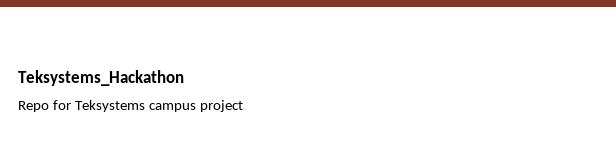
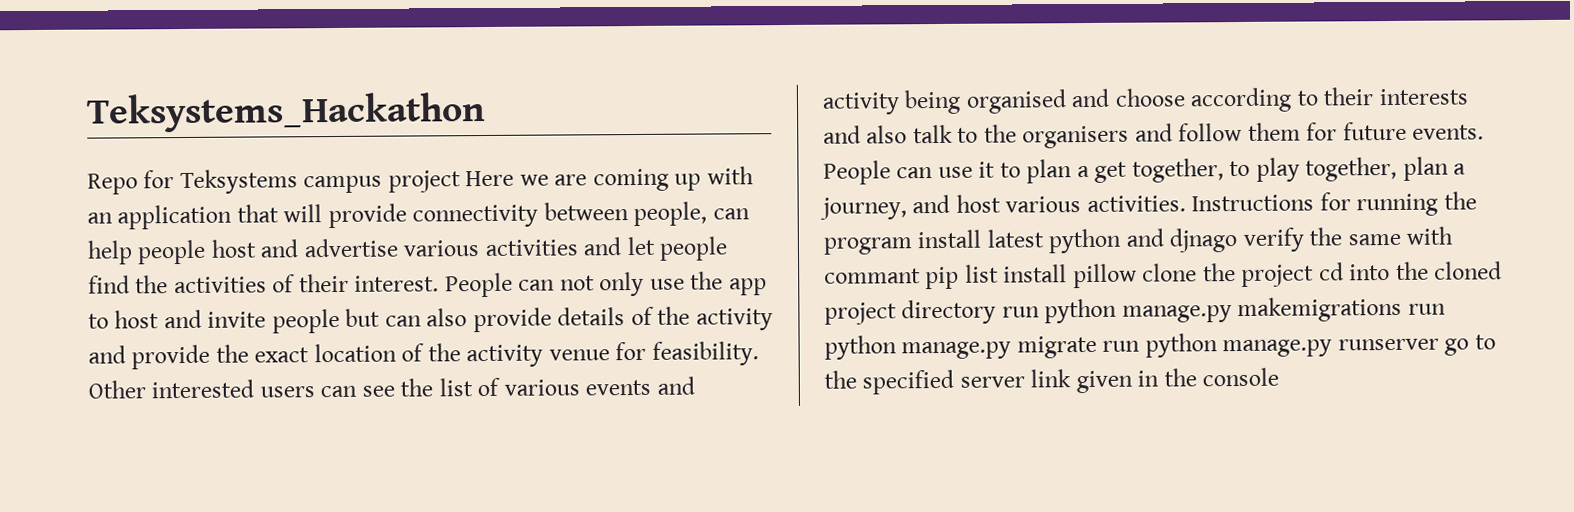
- Repo for Teksystems campus project
+ Repo for Teksystems campus project Here we are coming up with an application that will provide connectivity between people, can help people host and advertise various activities and let people find the activities of their interest. People can not only use the app to host and invite people but can also provide details of the activity and provide the exact location of the activity venue for feasibility. Other interested users can see the list of various events and activity being organised and choose according to their interests and also talk to the organisers and follow them for future events. People can use it to plan a get together, to play together, plan a journey, and host various activities. Instructions for running the program install latest python and djnago verify the same with commant pip list install pillow clone the project cd into the cloned project directory run python manage.py makemigrations run python manage.py migrate run python manage.py runserver go to the specified server link given in the console

